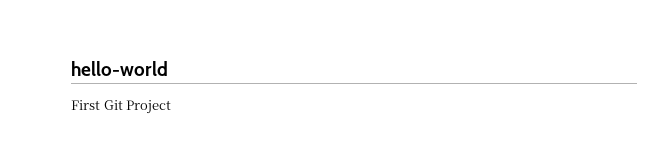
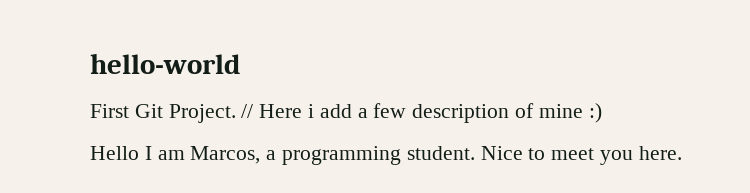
- First Git Project
+ First Git Project. // Here i add a few description of mine :)
+ Hello I am Marcos, a programming student. Nice to meet you here.

